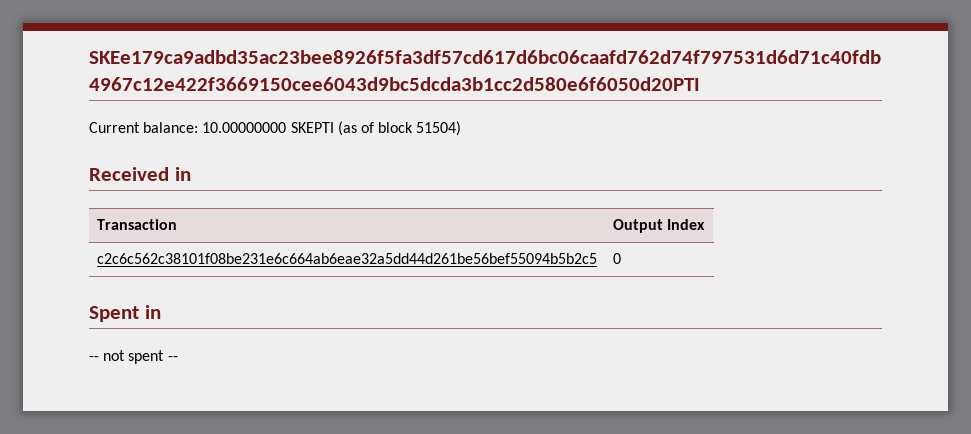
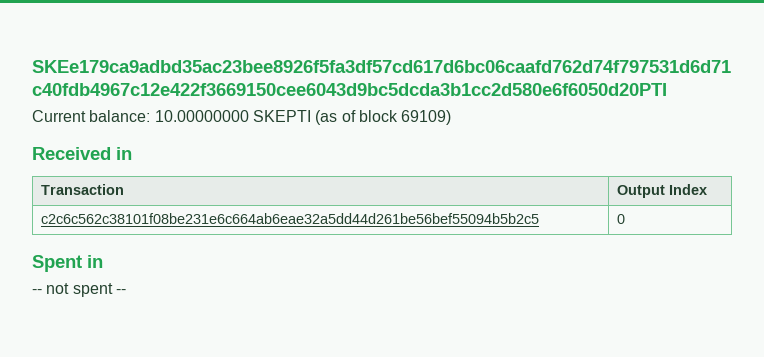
- Current balance: 10.00000000 SKEPTI (as of block 51504)
+ Current balance: 10.00000000 SKEPTI (as of block 69109)

